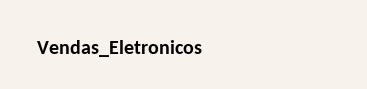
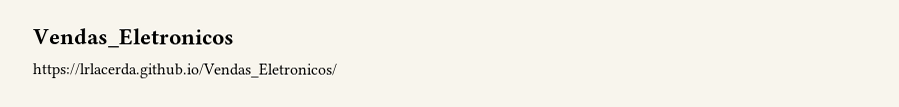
+ https://lrlacerda.github.io/Vendas_Eletronicos/

